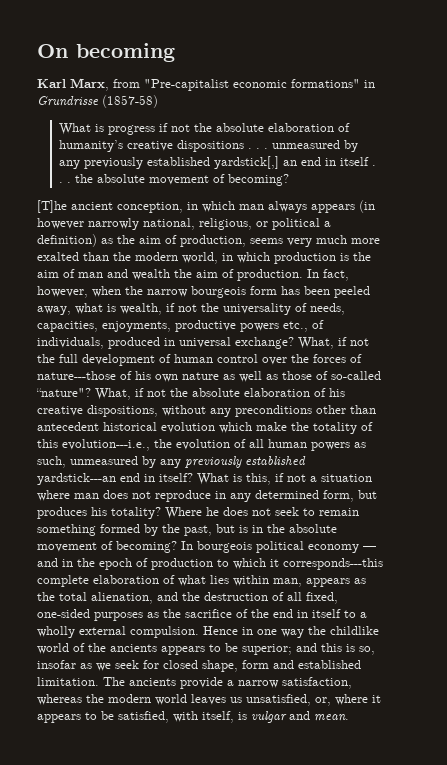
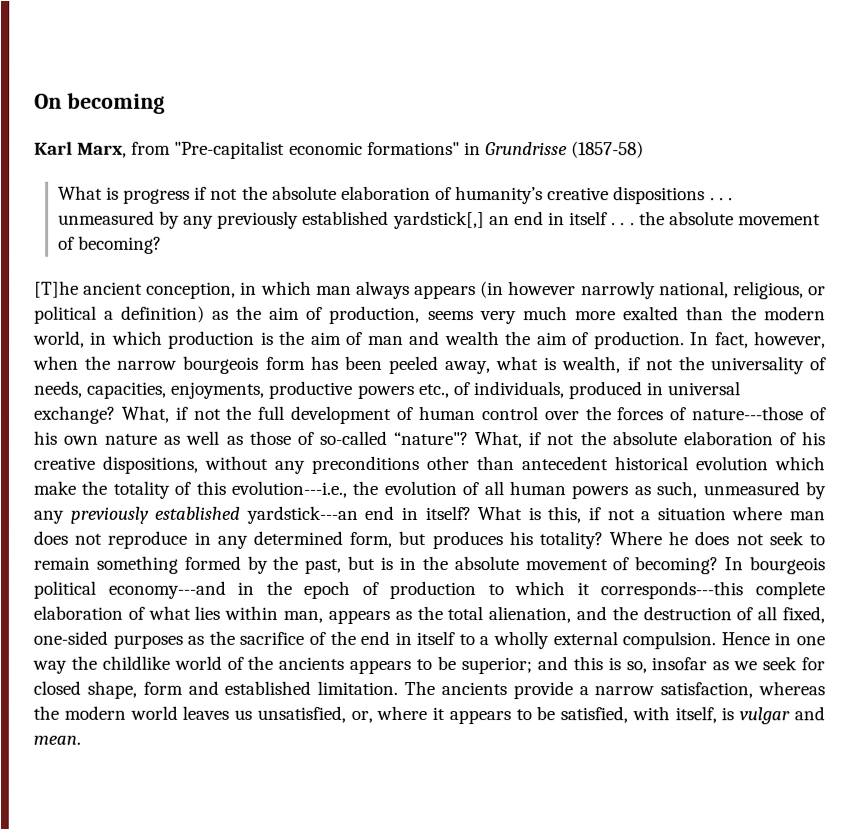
- In bourgeois political economy — and in the epoch of production to which it corresponds---this complete elaboration of what lies within man, appears as the total alienation, and the destruction of all fixed, one-sided purposes as the sacrifice of the end in itself to a wholly external compulsion.
+ In bourgeois political economy---and in the epoch of production to which it corresponds---this complete elaboration of what lies within man, appears as the total alienation, and the destruction of all fixed, one-sided purposes as the sacrifice of the end in itself to a wholly external compulsion.

